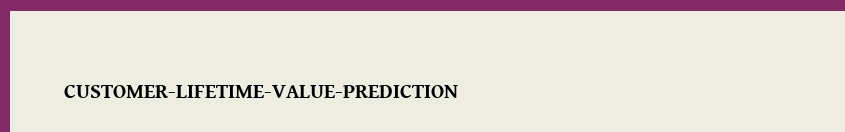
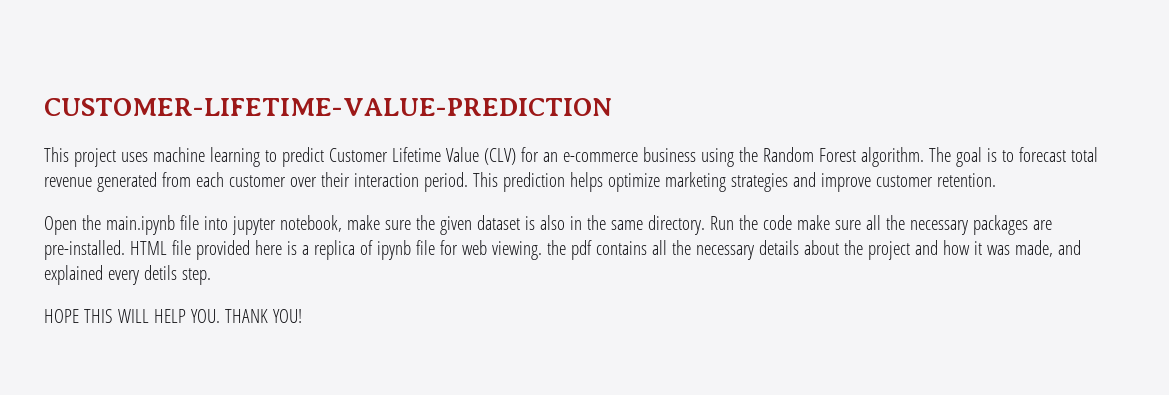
+ This project uses machine learning to predict Customer Lifetime Value (CLV) for an e-commerce business using the Random Forest algorithm. The goal is to forecast total revenue generated from each customer over their interaction period. This prediction helps optimize marketing strategies and improve customer retention.
+ Open the main.ipynb file into jupyter notebook, make sure the given dataset is also in the same directory. Run the code make sure all the necessary packages are pre-installed. HTML file provided here is a replica of ipynb file for web viewing. the pdf contains all the necessary details about the project and how it was made, and explained every detils step.
+ HOPE THIS WILL HELP YOU. THANK YOU!

